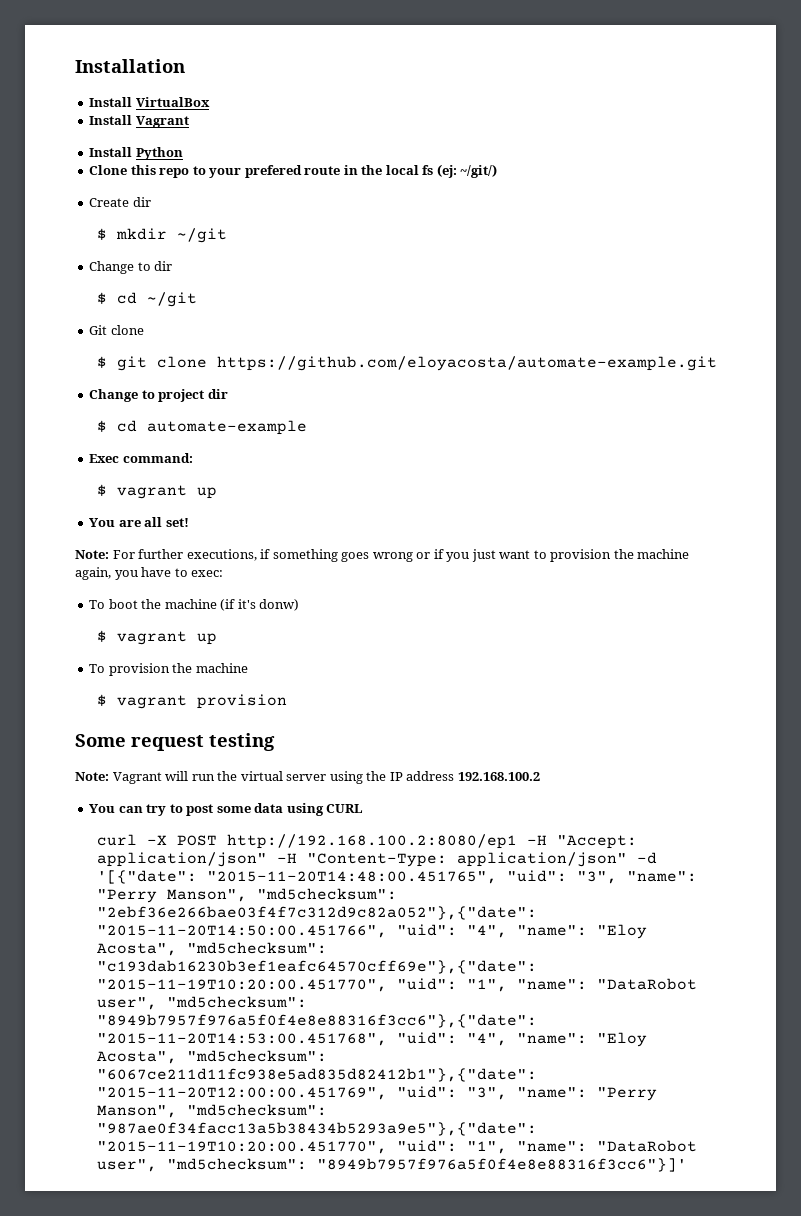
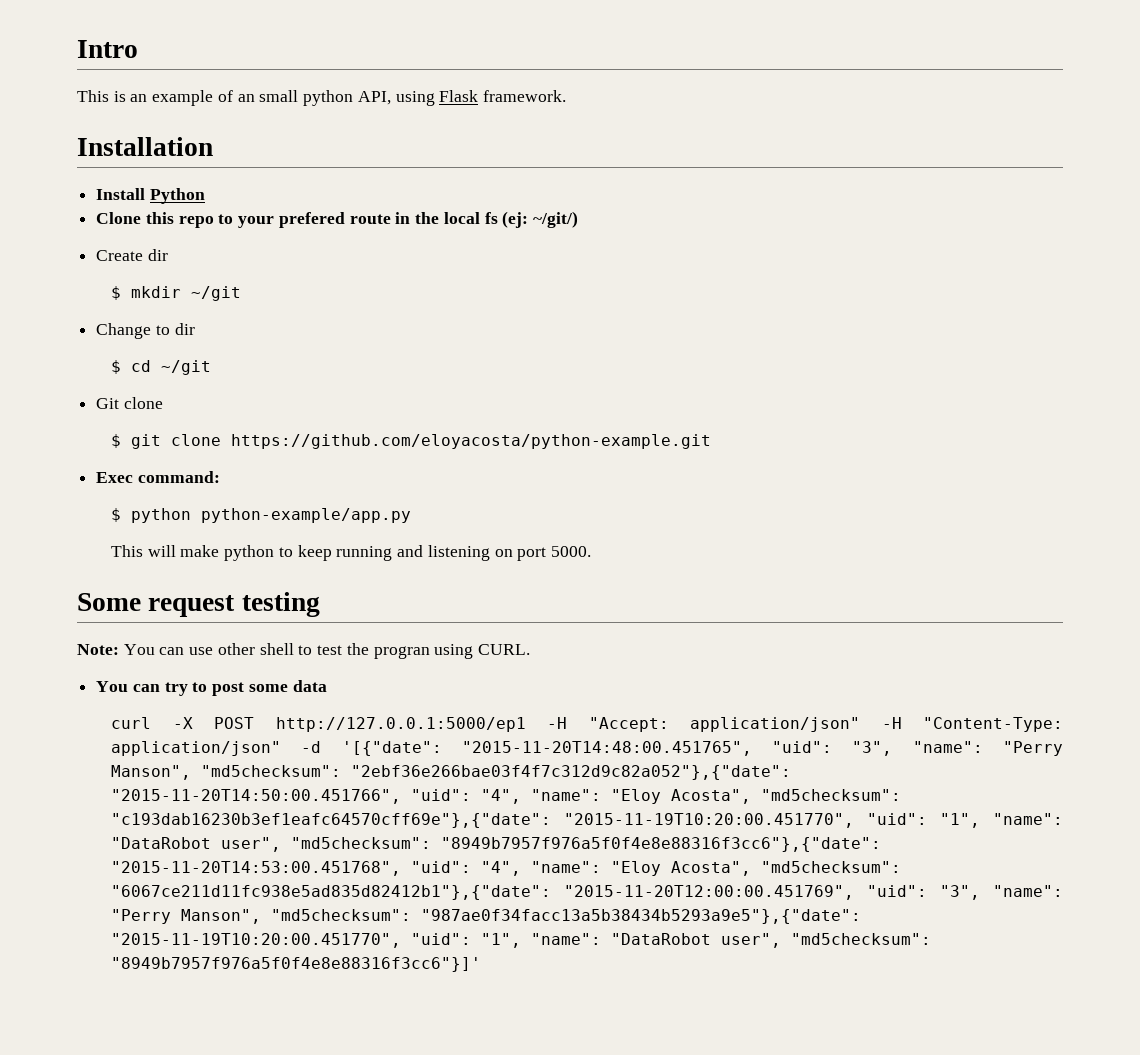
+ Intro
+ This is an example of an small python API, using Flask framework.
  Installation
- Install VirtualBox
- Install Vagrant
- $ git clone https://github.com/eloyacosta/automate-example.git
- Change to project dir
- $ cd automate-example
+ $ git clone https://github.com/eloyacosta/python-example.git
  Exec command:
- $ vagrant up
- You are all set!
- Note: For further executions, if something goes wrong or if you just want to provision the machine again, you have to exec:
- To boot the machine (if it's donw)
- $ vagrant up
- To provision the machine
- $ vagrant provision
+ $ python python-example/app.py
+ This will make python to keep running and listening on port 5000.
  Some request testing
- Note: Vagrant will run the virtual server using the IP address 192.168.100.2
+ Note: You can use other shell to test the progran using CURL.
- You can try to post some data using CURL
+ You can try to post some data
- curl -X POST http://192.168.100.2:8080/ep1 -H "Accept: application/json" -H "Content-Type: application/json" -d '[{"date": "2015-11-20T14:48:00.451765", "uid": "3", "name": "Perry Manson", "md5checksum": "2ebf36e266bae03f4f7c312d9c82a052"},{"date": "2015-11-20T14:50:00.451766", "uid": "4", "name": "Eloy Acosta", "md5checksum": "c193dab16230b3ef1eafc64570cff69e"},{"date": "2015-11-19T10:20:00.451770", "uid": "1", "name": "DataRobot user", "md5checksum": "8949b7957f976a5f0f4e8e88316f3cc6"},{"date": "2015-11-20T14:53:00.451768", "uid": "4", "name": "Eloy Acosta", "md5checksum": "6067ce211d11fc938e5ad835d82412b1"},{"date": "2015-11-20T12:00:00.451769", "uid": "3", "name": "Perry Manson", "md5checksum": "987ae0f34facc13a5b38434b5293a9e5"},{"date": "2015-11-19T10:20:00.451770", "uid": "1", "name": "DataRobot user", "md5checksum": "8949b7957f976a5f0f4e8e88316f3cc6"}]'
+ curl -X POST http://127.0.0.1:5000/ep1 -H "Accept: application/json" -H "Content-Type: application/json" -d '[{"date": "2015-11-20T14:48:00.451765", "uid": "3", "name": "Perry Manson", "md5checksum": "2ebf36e266bae03f4f7c312d9c82a052"},{"date": "2015-11-20T14:50:00.451766", "uid": "4", "name": "Eloy Acosta", "md5checksum": "c193dab16230b3ef1eafc64570cff69e"},{"date": "2015-11-19T10:20:00.451770", "uid": "1", "name": "DataRobot user", "md5checksum": "8949b7957f976a5f0f4e8e88316f3cc6"},{"date": "2015-11-20T14:53:00.451768", "uid": "4", "name": "Eloy Acosta", "md5checksum": "6067ce211d11fc938e5ad835d82412b1"},{"date": "2015-11-20T12:00:00.451769", "uid": "3", "name": "Perry Manson", "md5checksum": "987ae0f34facc13a5b38434b5293a9e5"},{"date": "2015-11-19T10:20:00.451770", "uid": "1", "name": "DataRobot user", "md5checksum": "8949b7957f976a5f0f4e8e88316f3cc6"}]'

